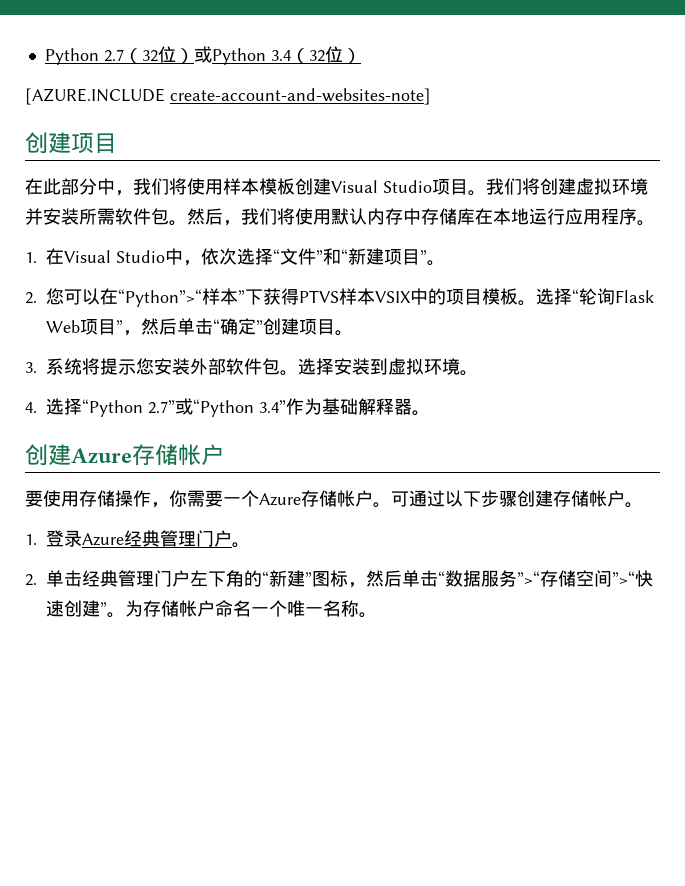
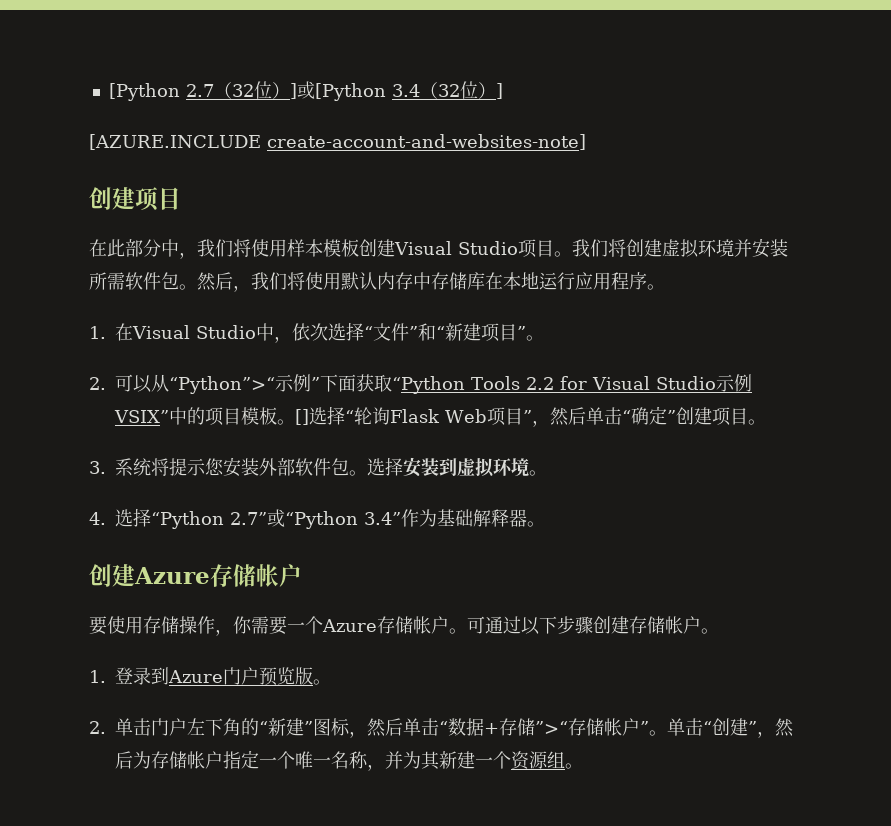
- Python 2.7（32位）或Python 3.4（32位）
+ [Python 2.7（32位）]或[Python 3.4（32位）]
- 2.您可以在“Python”>“样本”下获得PTVS样本VSIX中的项目模板。
+ 2.可以从“Python”>“示例”下面获取“Python Tools 2.2 for Visual Studio示例VSIX”中的项目模板。
- 选择“轮询Flask Web项目”，然后单击“确定”创建项目。
+ []选择“轮询Flask Web项目”，然后单击“确定”创建项目。
- 1.登录Azure经典管理门户。
+ 1.登录到Azure门户预览版。
- 2.单击经典管理门户左下角的“新建”图标，然后单击“数据服务”>“存储空间”>“快速创建”。为存储帐户命名一个唯一名称。
+ 2.单击门户左下角的“新建”图标，然后单击“数据+存储”>“存储帐户”。单击“创建”，然后为存储帐户指定一个唯一名称，并为其新建一个资源组。

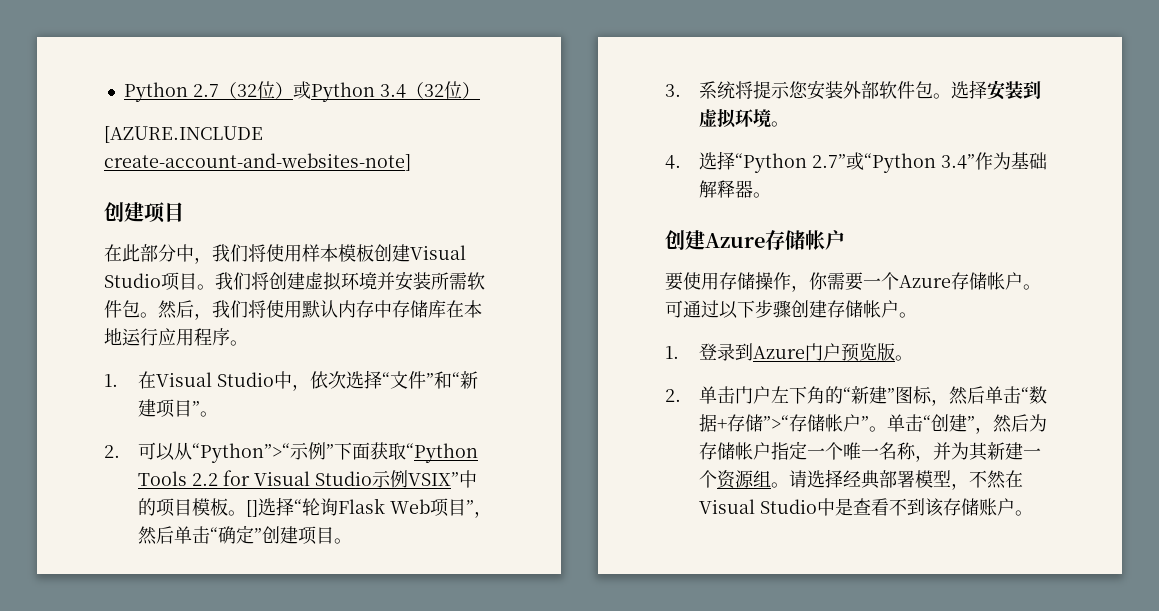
- [Python 2.7（32位）]或[Python 3.4（32位）]
+ Python 2.7（32位）或Python 3.4（32位）
+ 请选择经典部署模型，不然在Visual Studio中是查看不到该存储账户。

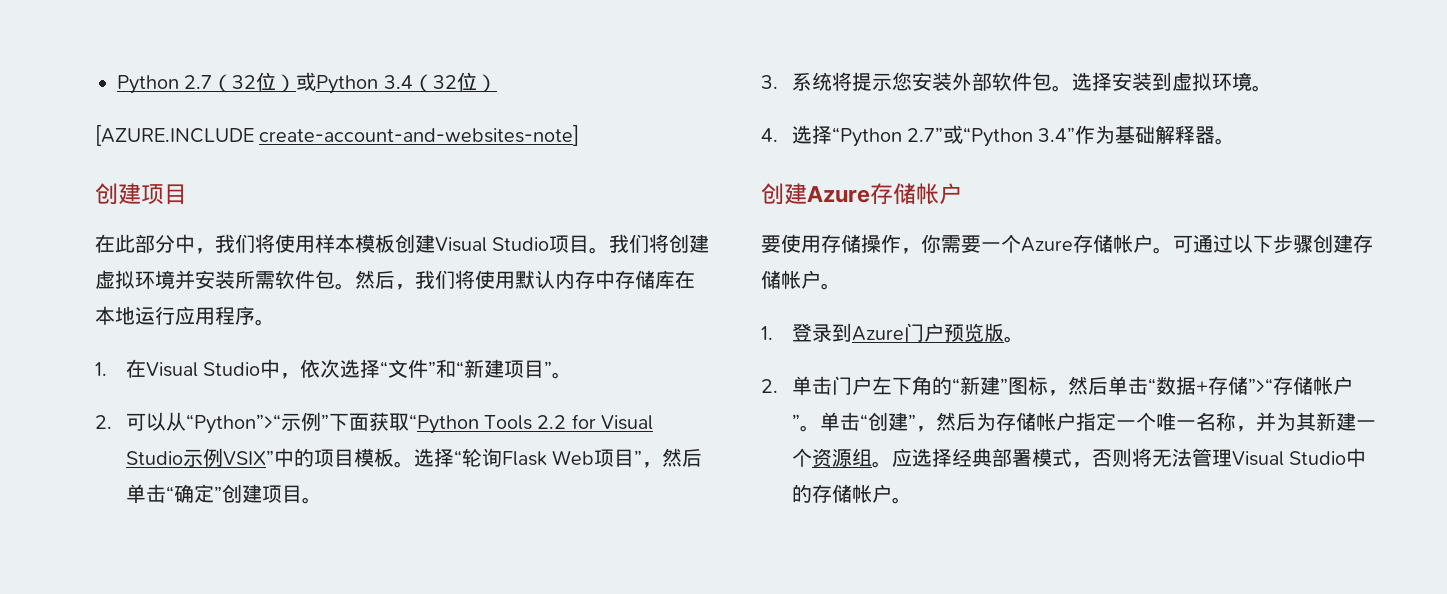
- []选择“轮询Flask Web项目”，然后单击“确定”创建项目。
+ 选择“轮询Flask Web项目”，然后单击“确定”创建项目。
- 请选择经典部署模型，不然在Visual Studio中是查看不到该存储账户。
+ 应选择经典部署模式，否则将无法管理Visual Studio中的存储帐户。

